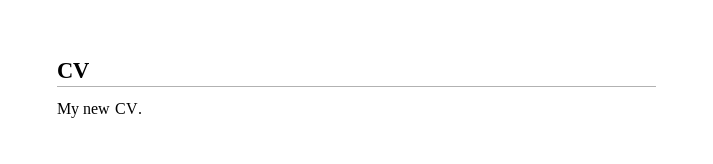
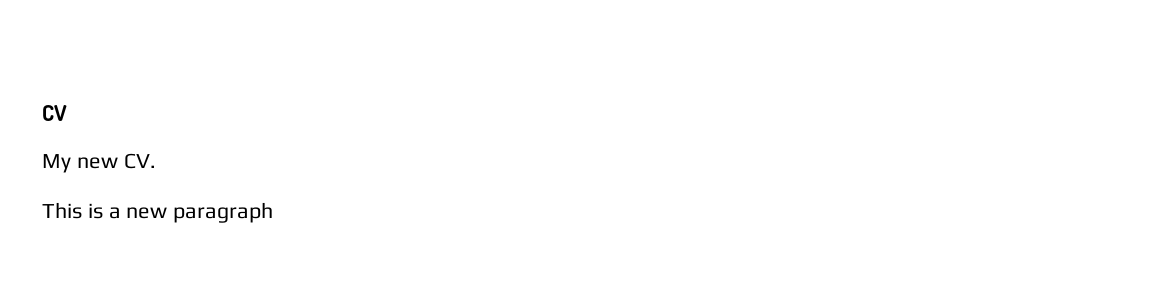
+ This is a new paragraph

